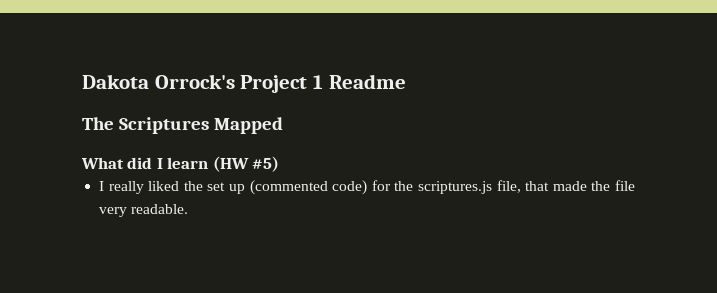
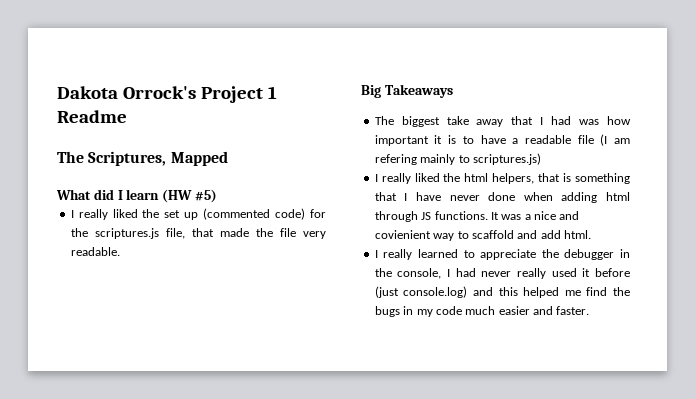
- The Scriptures Mapped
+ The Scriptures, Mapped
+ Big Takeaways
+ The biggest take away that I had was how important it is to have a readable file (I am refering mainly to scriptures.js)
+ I really liked the html helpers, that is something that I have never done when adding html through JS functions. It was a nice and covienient way to scaffold and add html.
+ I really learned to appreciate the debugger in the console, I had never really used it before (just console.log) and this helped me find the bugs in my code much easier and faster.

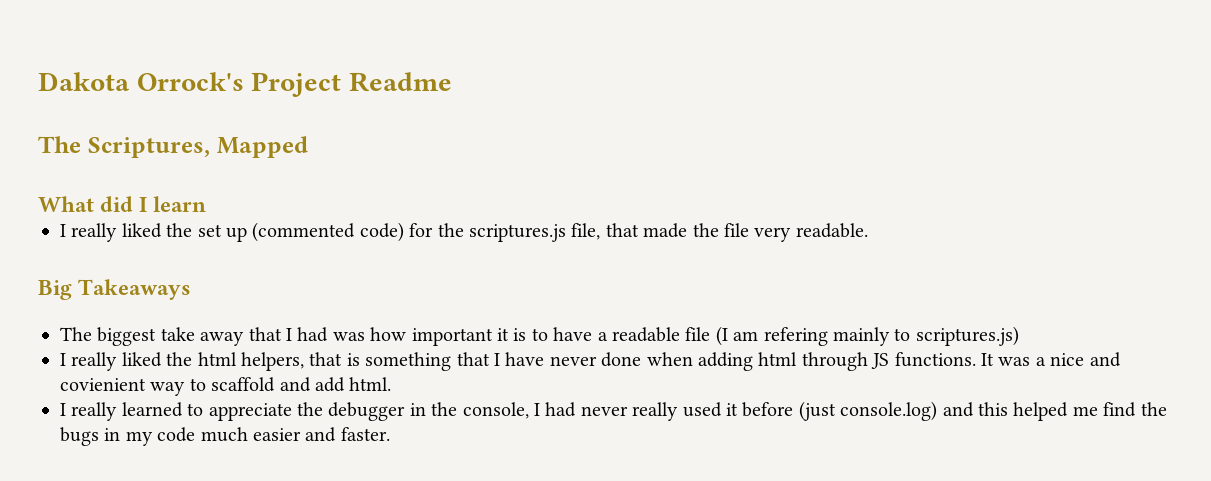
- Dakota Orrock's Project 1 Readme
+ Dakota Orrock's Project Readme
- What did I learn (HW #5)
+ What did I learn

